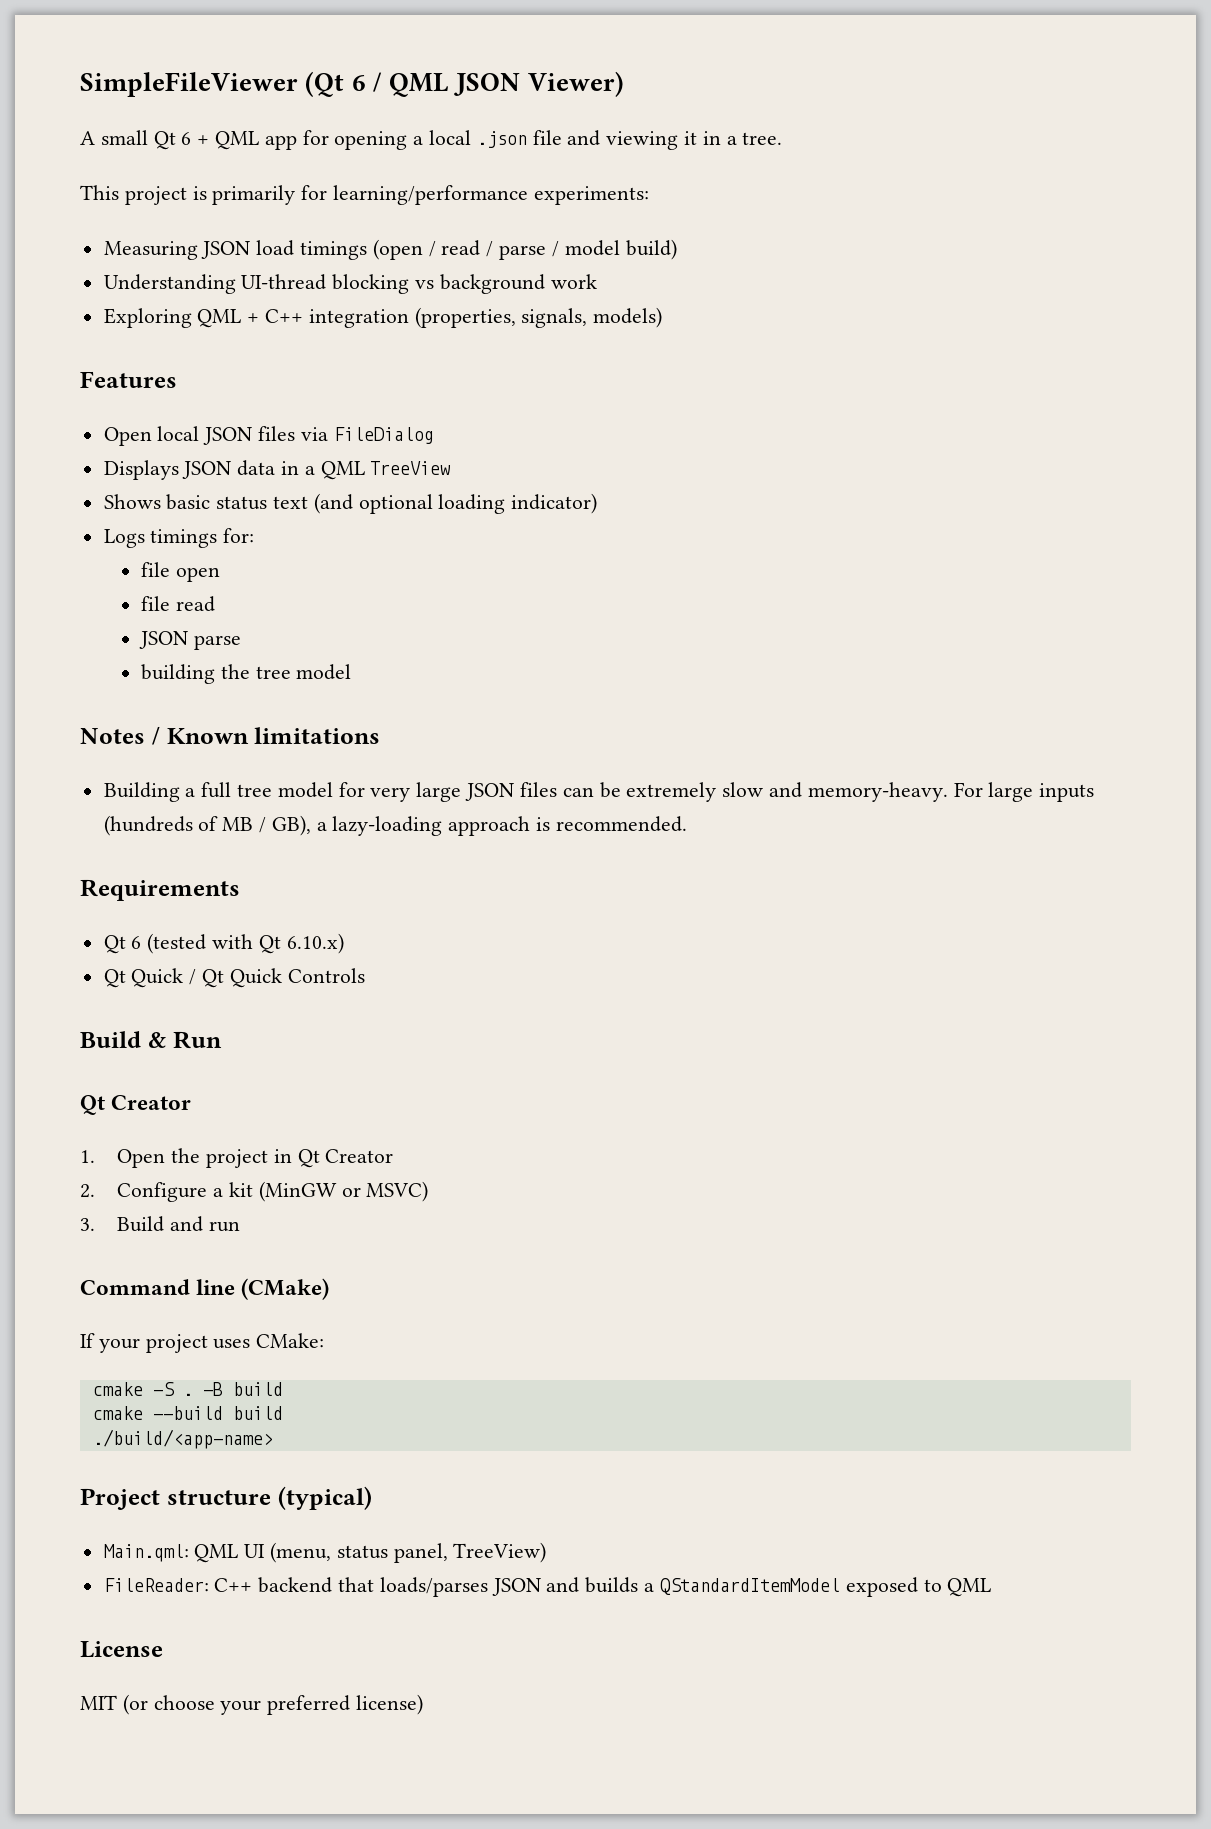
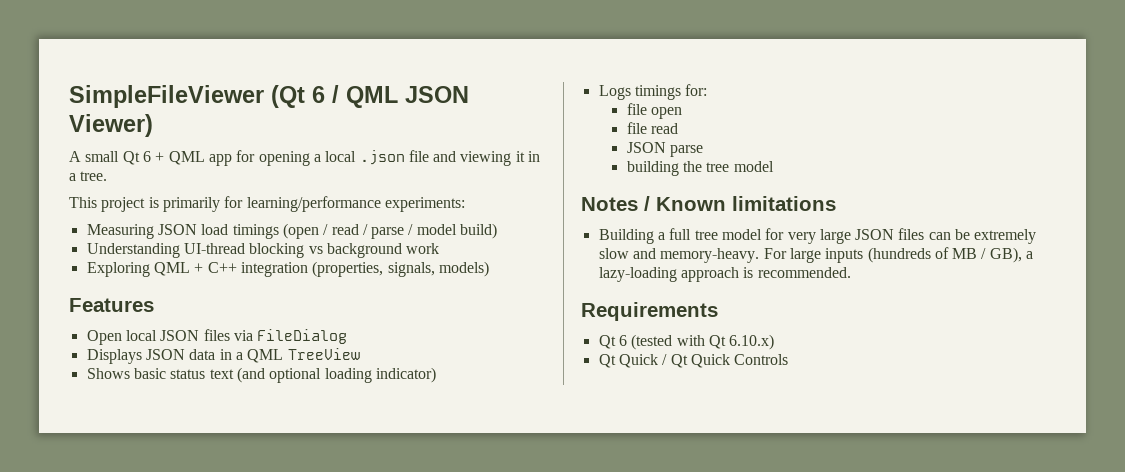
- Build & Run
- Qt Creator
- 1. Open the project in Qt Creator
- 2. Configure a kit (MinGW or MSVC)
- 3. Build and run
- Command line (CMake)
- If your project uses CMake:
- cmake -S . -B build
- cmake --build build
- ./build/<app-name>
- Project structure (typical)
- Main.qml: QML UI (menu, status panel, TreeView)
- FileReader: C++ backend that loads/parses JSON and builds a QStandardItemModel exposed to QML
- License
- MIT (or choose your preferred license)

